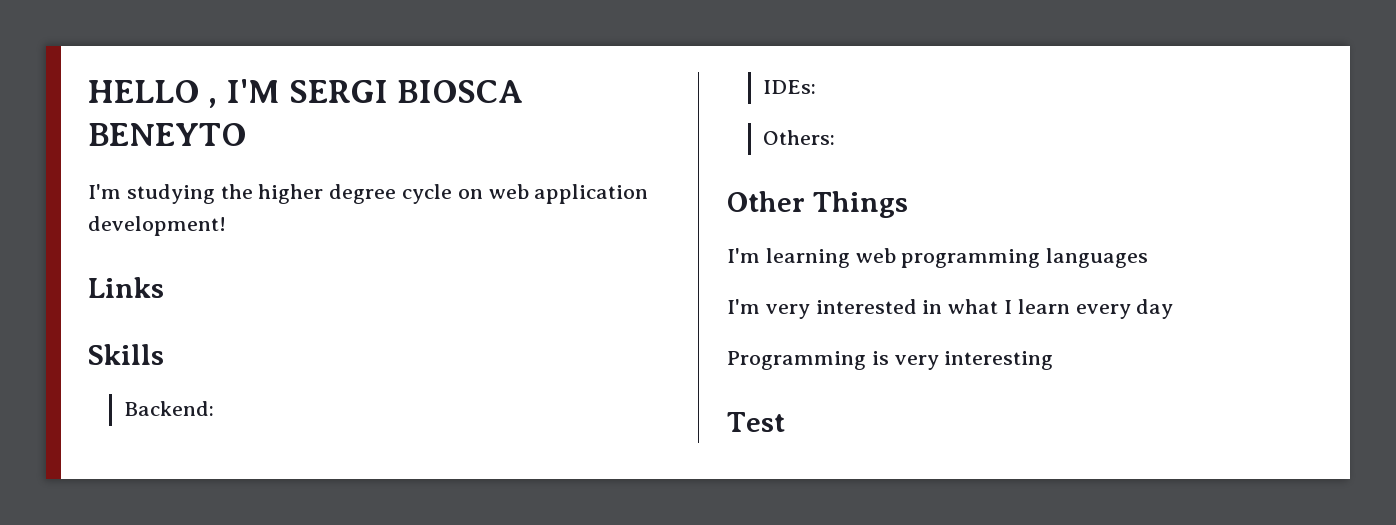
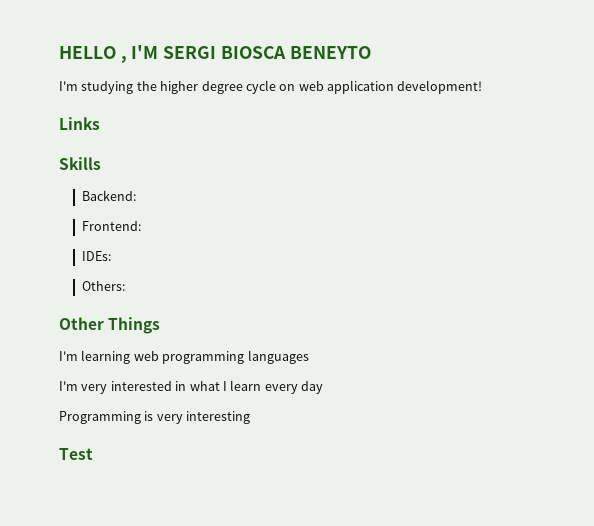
+ Frontend:

